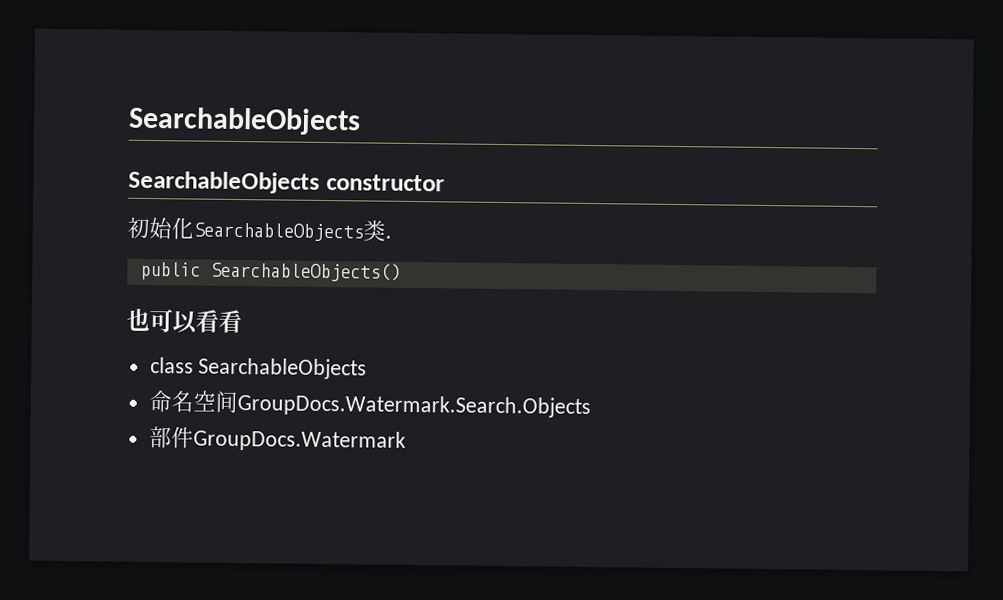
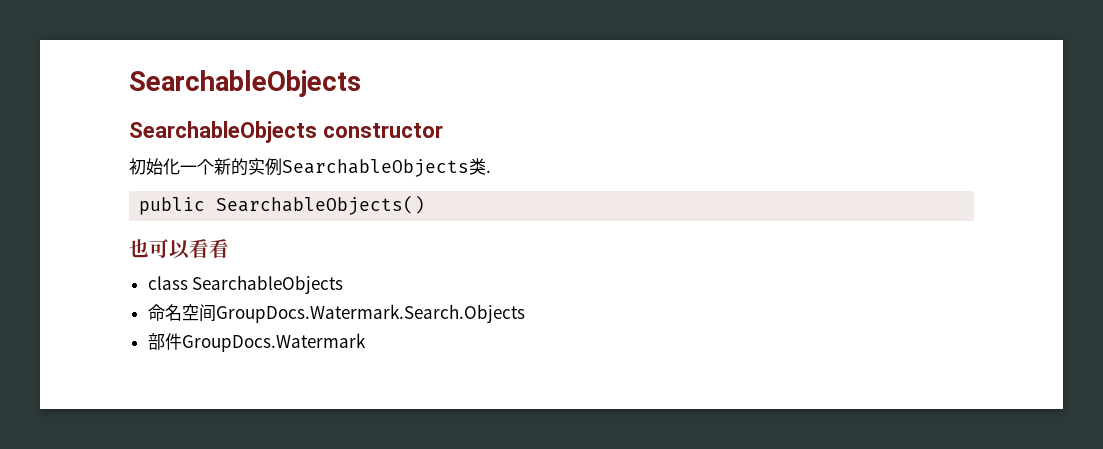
- 初始化SearchableObjects类.
+ 初始化一个新的实例SearchableObjects类.

